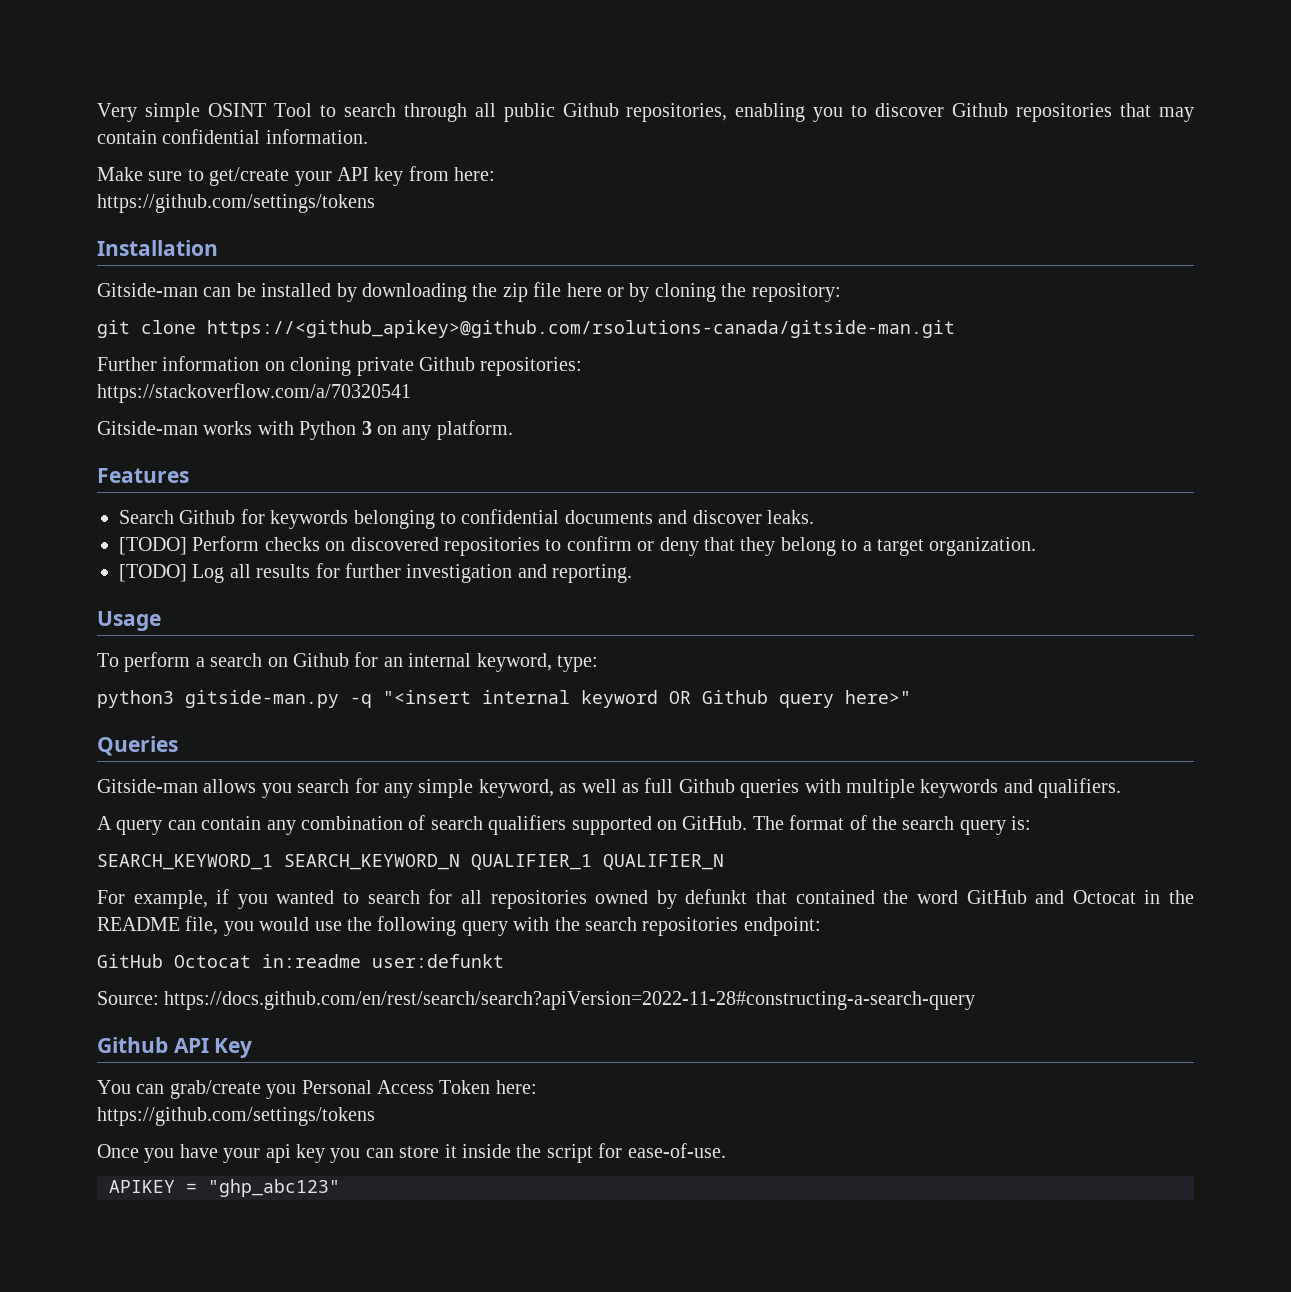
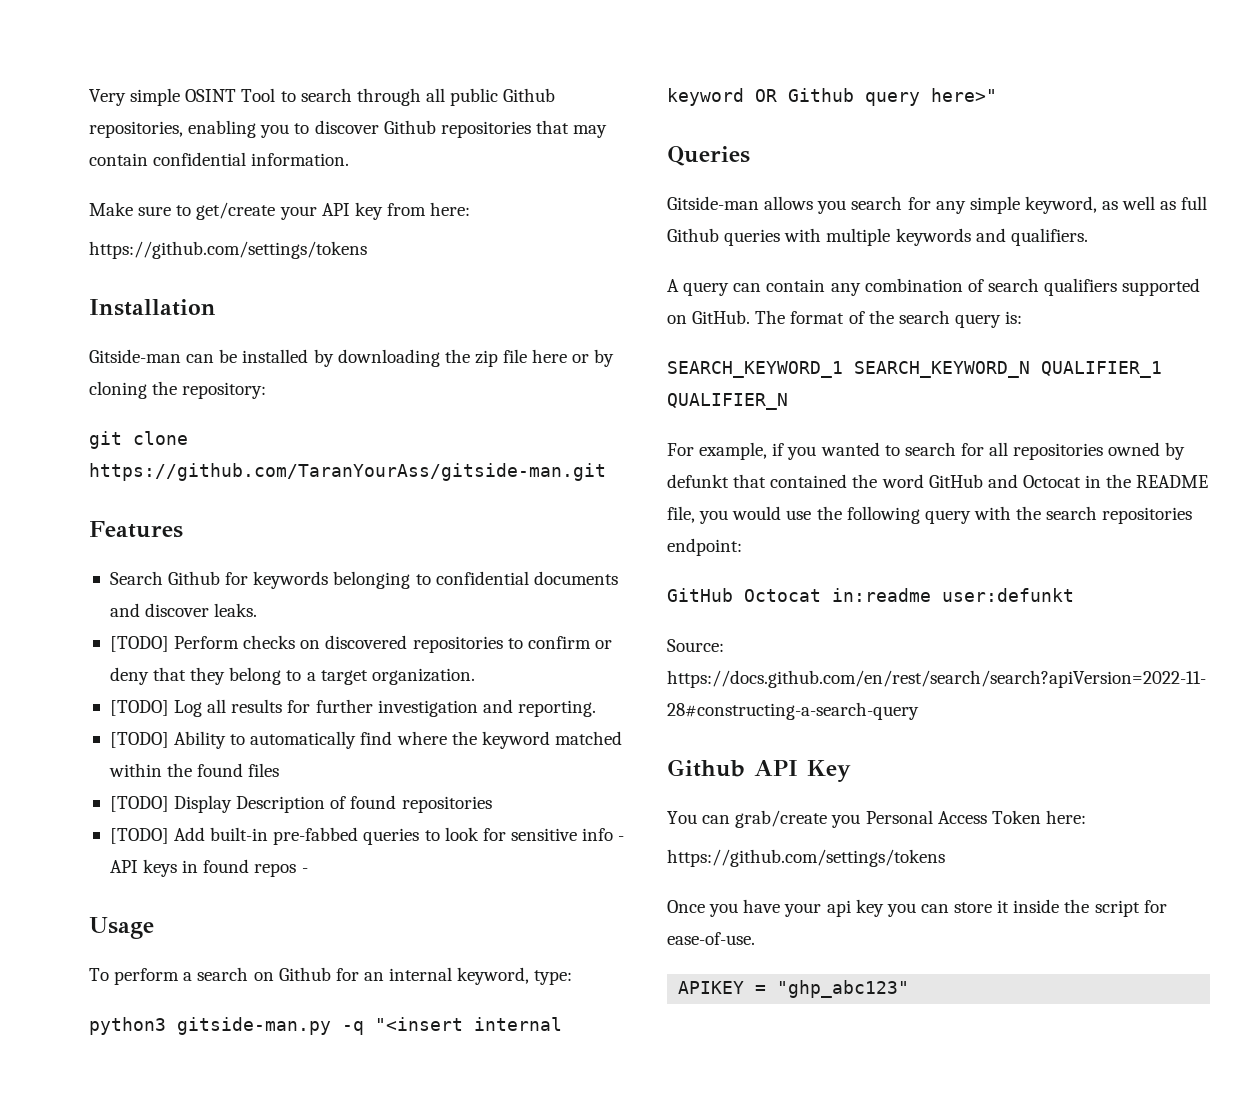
- git clone https://<github_apikey>@github.com/rsolutions-canada/gitside-man.git
- Further information on cloning private Github repositories:
- https://stackoverflow.com/a/70320541
- Gitside-man works with Python 3 on any platform.
+ git clone https://github.com/TaranYourAss/gitside-man.git
+ [TODO] Ability to automatically find where the keyword matched within the found files
+ [TODO] Display Description of found repositories
+ [TODO] Add built-in pre-fabbed queries to look for sensitive info - API keys in found repos -

